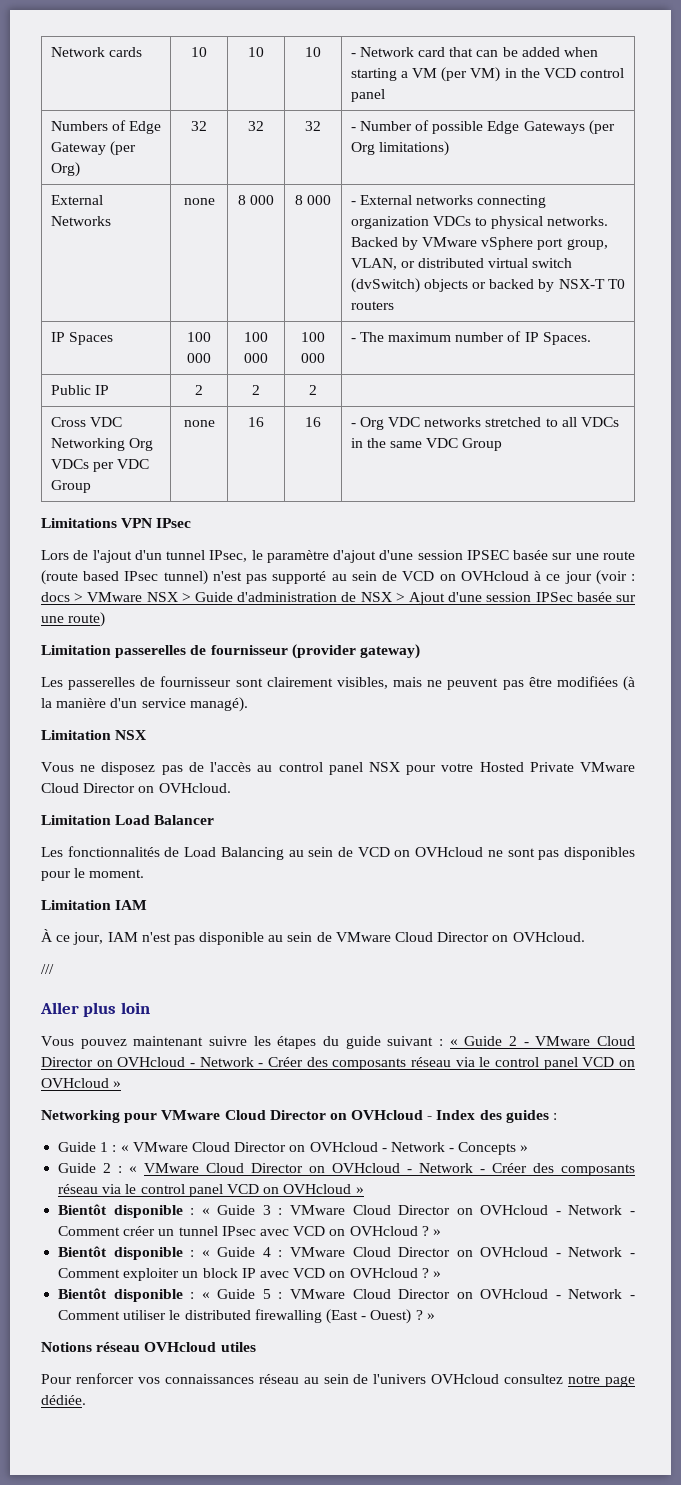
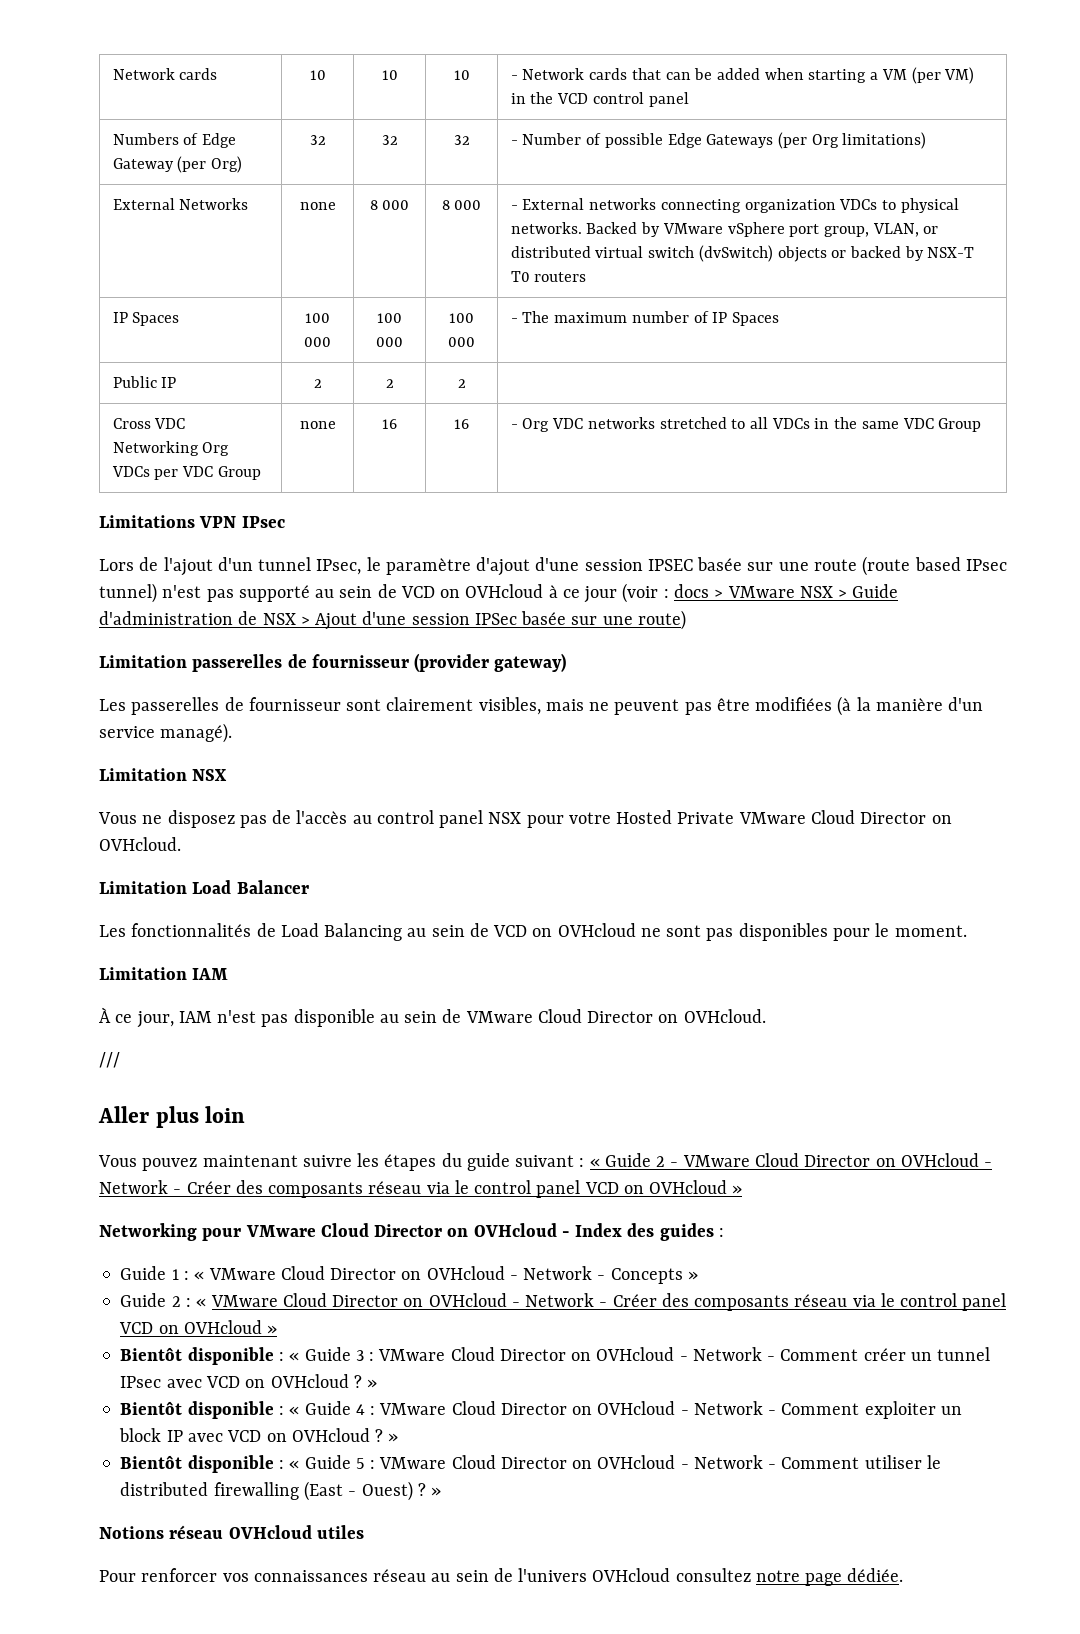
- Network cards | 10 | 10 | 10 | - Network card that can be added when starting a VM (per VM) in the VCD control panel
+ Network cards | 10 | 10 | 10 | - Network cards that can be added when starting a VM (per VM) in the VCD control panel
- IP Spaces | 100 000 | 100 000 | 100 000 | - The maximum number of IP Spaces.
+ IP Spaces | 100 000 | 100 000 | 100 000 | - The maximum number of IP Spaces

